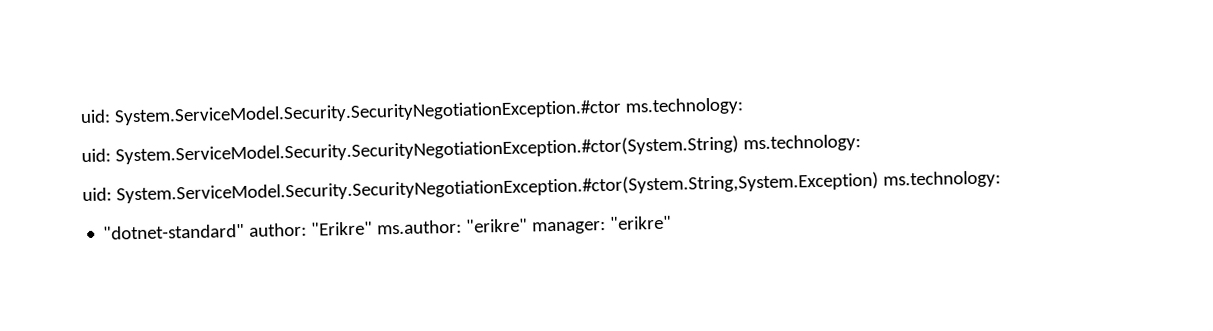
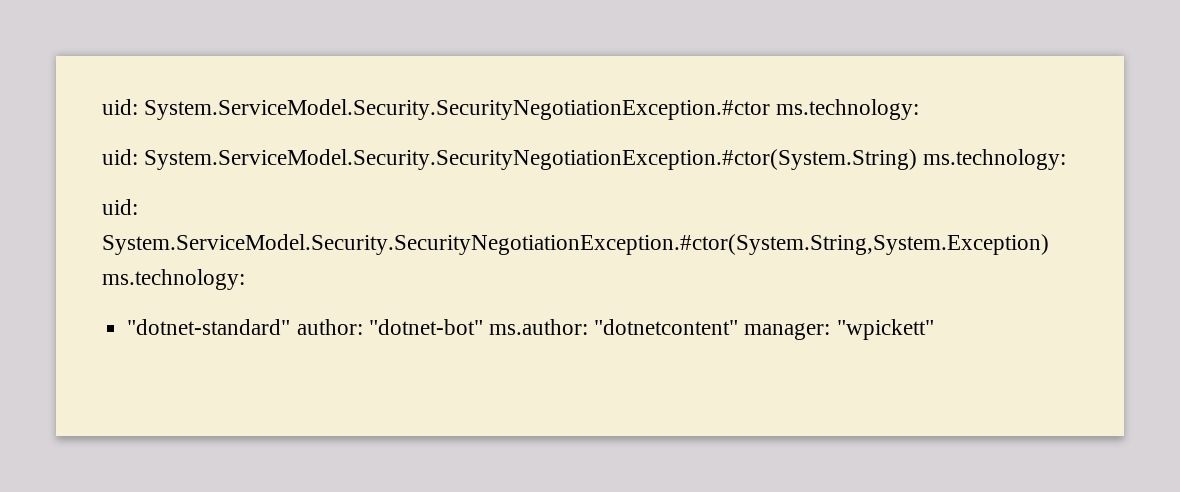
- "dotnet-standard" author: "Erikre" ms.author: "erikre" manager: "erikre"
+ "dotnet-standard" author: "dotnet-bot" ms.author: "dotnetcontent" manager: "wpickett"

